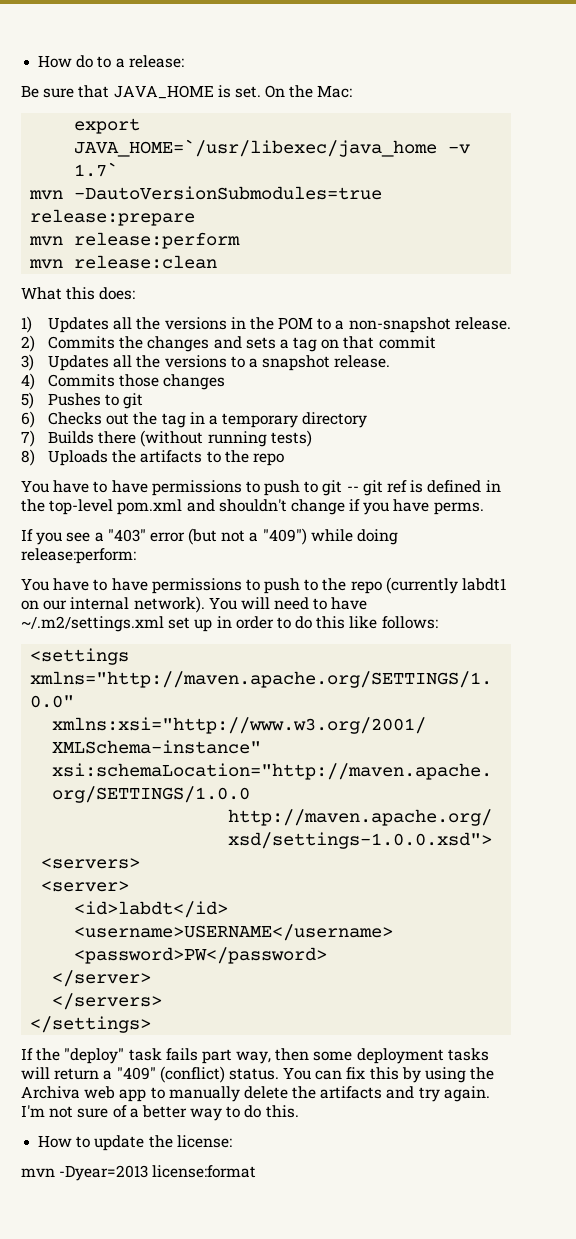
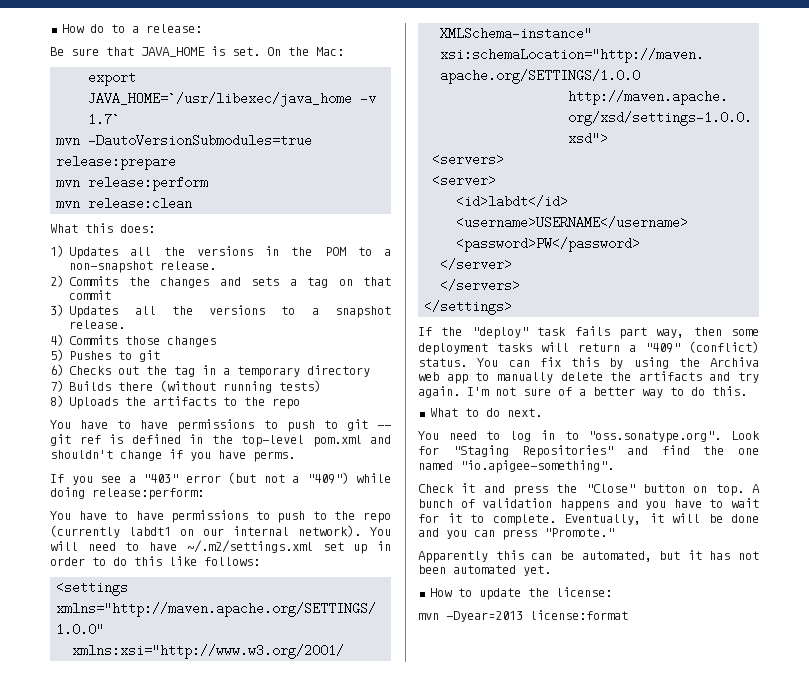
+ What to do next.
+ You need to log in to "oss.sonatype.org". Look for "Staging Repositories" and find the one named "io.apigee-something".
+ Check it and press the "Close" button on top. A bunch of validation happens and you have to wait for it to complete. Eventually, it will be done and you can press "Promote."
+ Apparently this can be automated, but it has not been automated yet.

